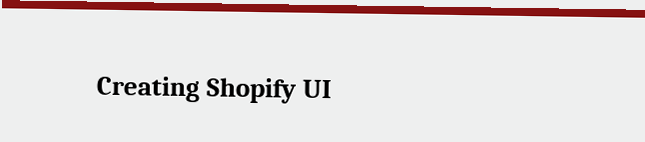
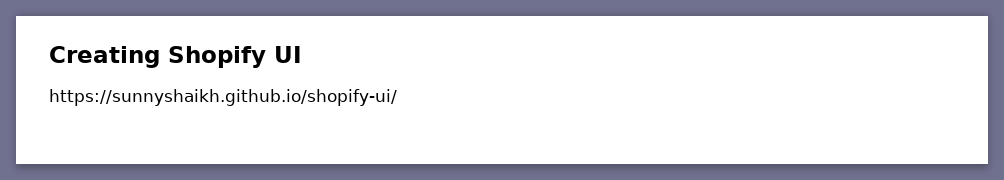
+ https://sunnyshaikh.github.io/shopify-ui/

